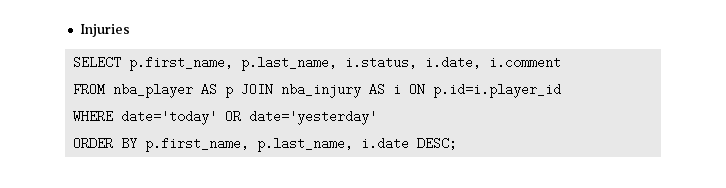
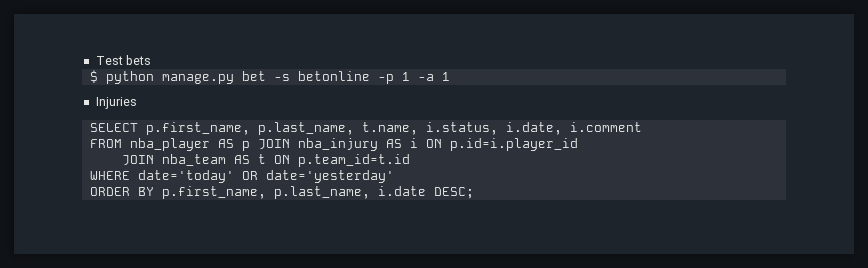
+ Test bets
+ $ python manage.py bet -s betonline -p 1 -a 1
- SELECT p.first_name, p.last_name, i.status, i.date, i.comment
+ SELECT p.first_name, p.last_name, t.name, i.status, i.date, i.comment
+ JOIN nba_team AS t ON p.team_id=t.id

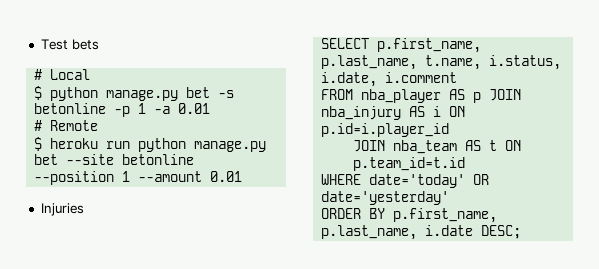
+ # Local
- $ python manage.py bet -s betonline -p 1 -a 1
+ $ python manage.py bet -s betonline -p 1 -a 0.01
+ # Remote
+ $ heroku run python manage.py bet --site betonline --position 1 --amount 0.01

